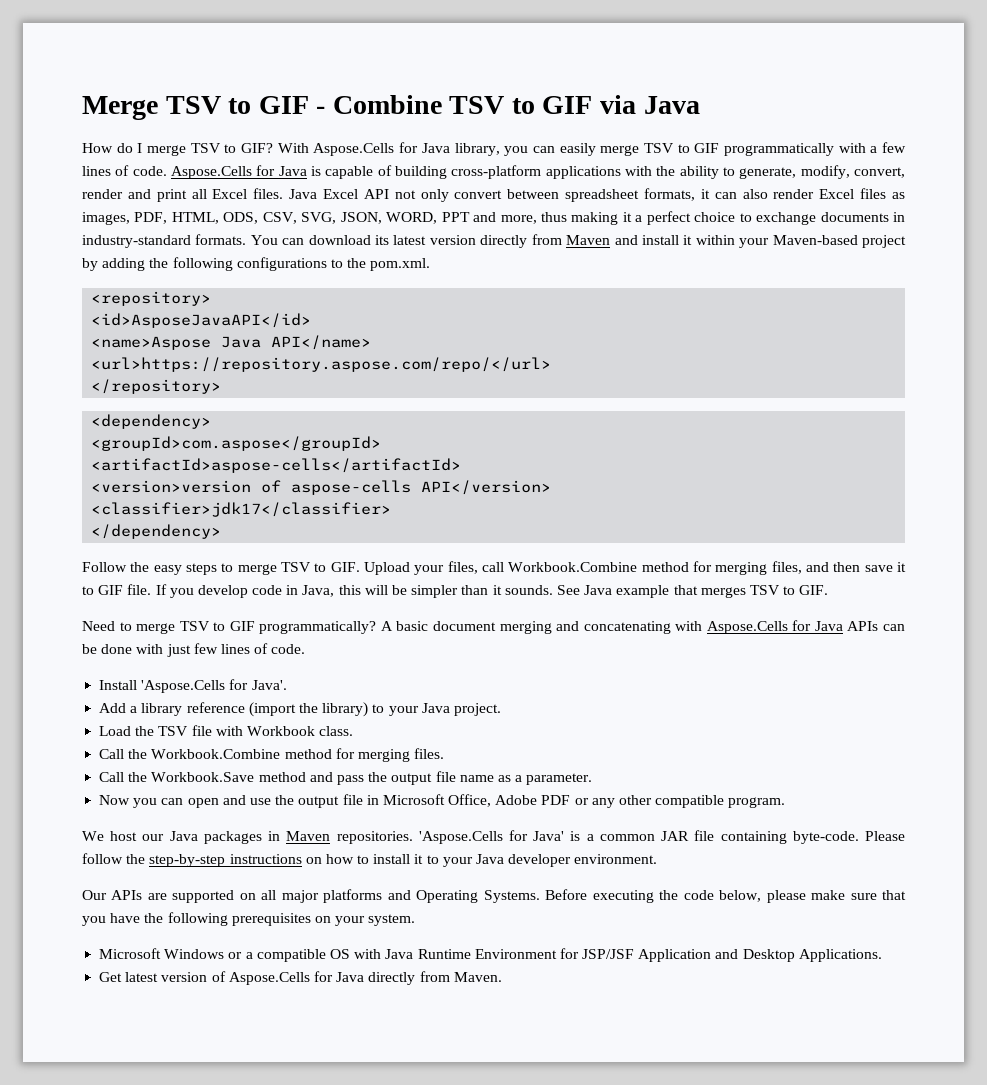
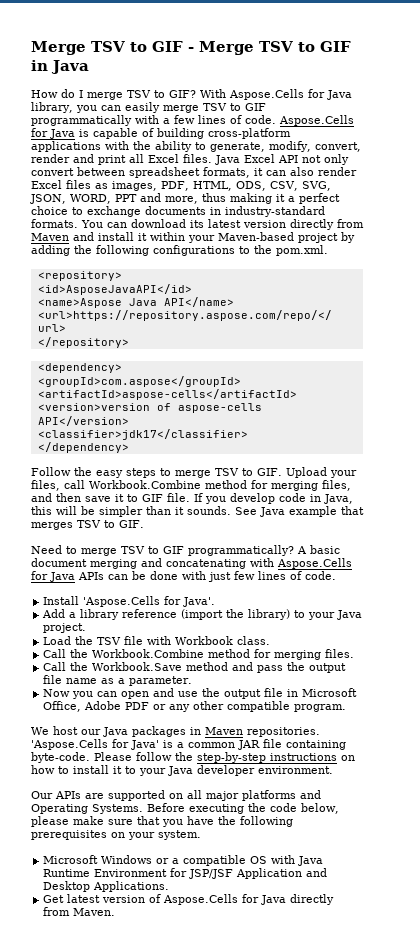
- Merge TSV to GIF - Combine TSV to GIF via Java
+ Merge TSV to GIF - Merge TSV to GIF in Java

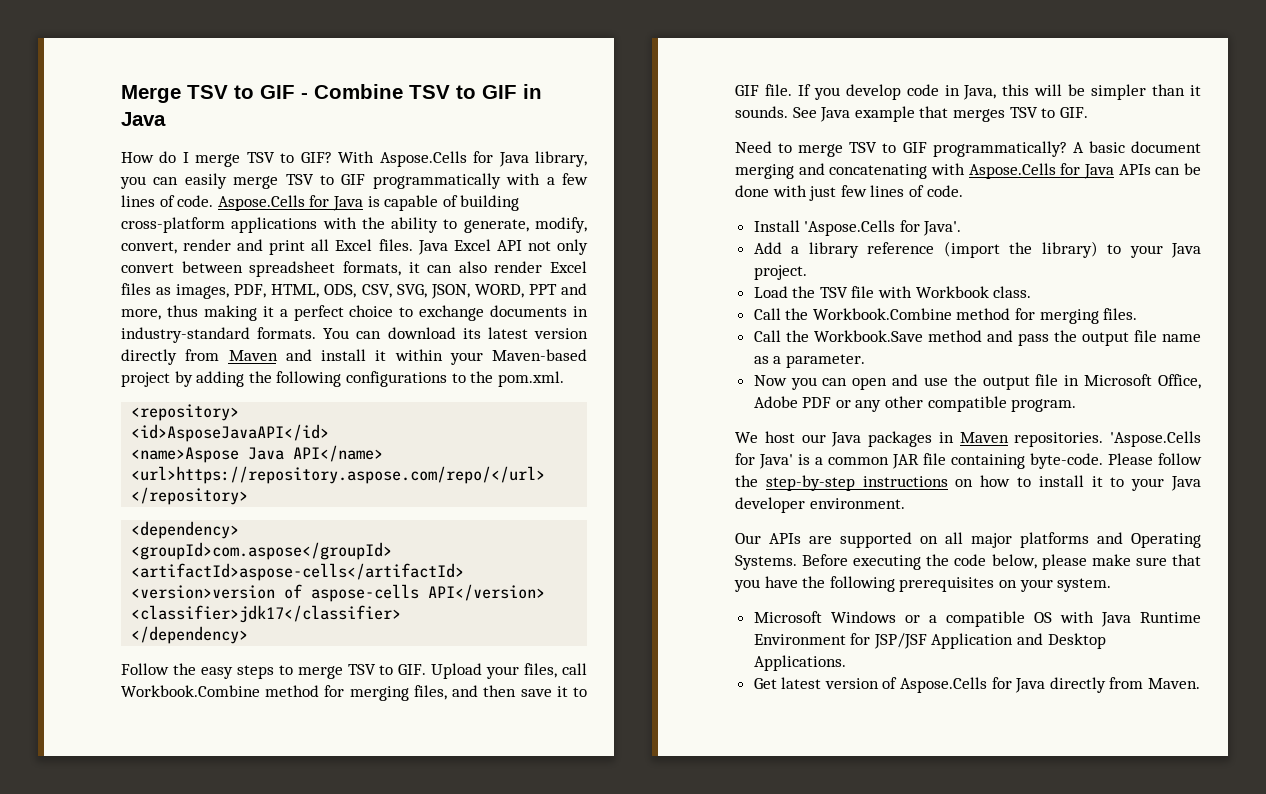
- Merge TSV to GIF - Merge TSV to GIF in Java
+ Merge TSV to GIF - Combine TSV to GIF in Java

